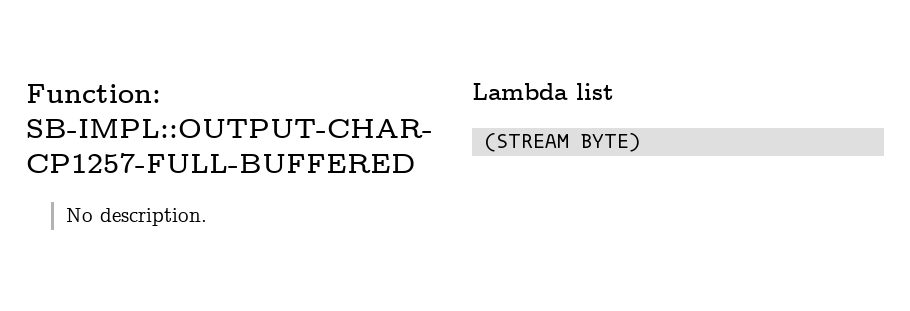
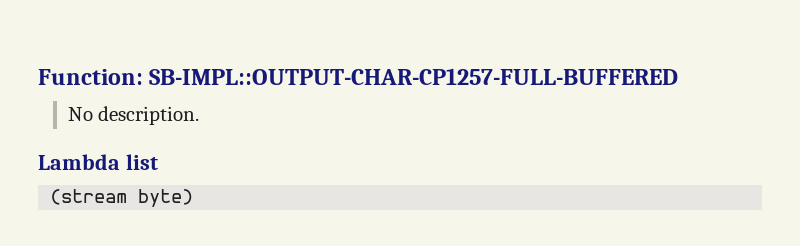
- (STREAM BYTE)
+ (stream byte)

